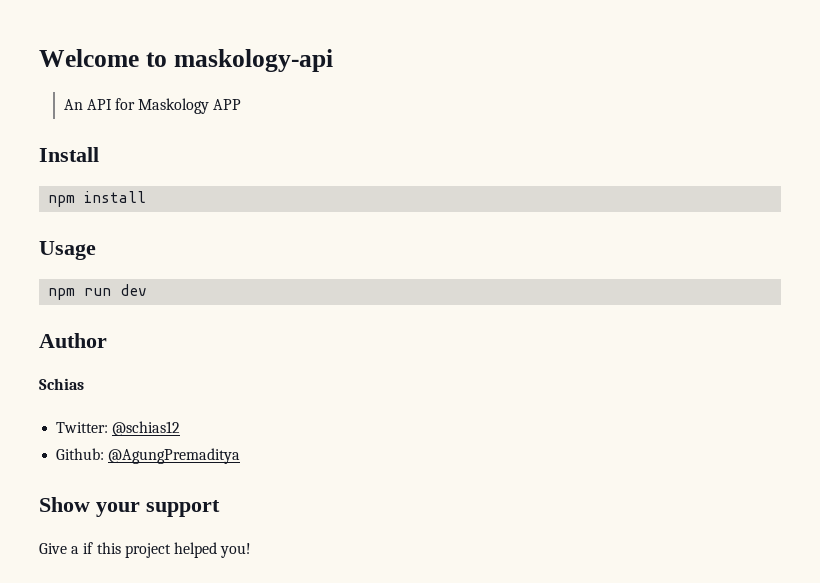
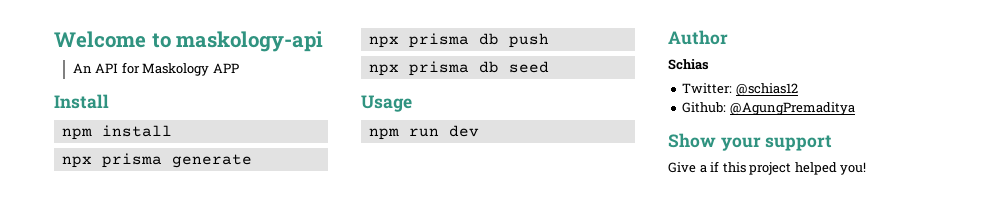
+ npx prisma generate
+ npx prisma db push
+ npx prisma db seed

